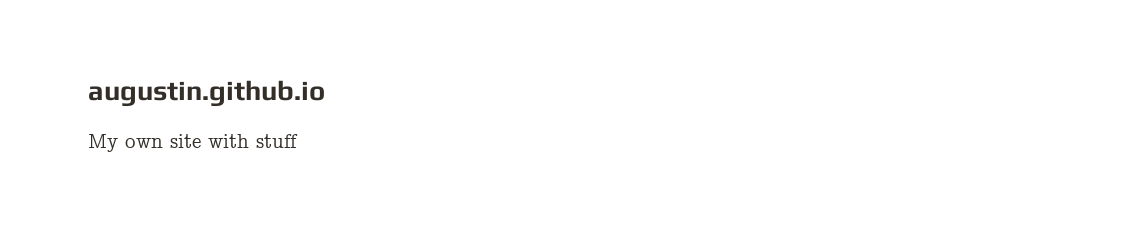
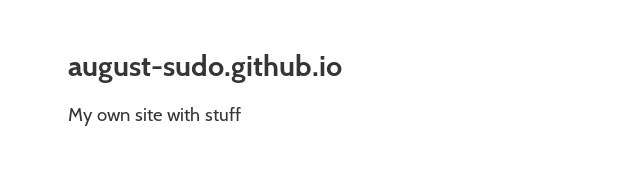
- augustin.github.io
+ august-sudo.github.io

